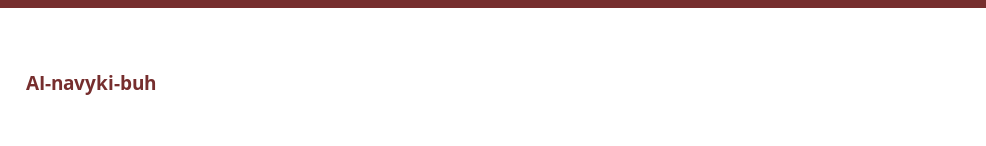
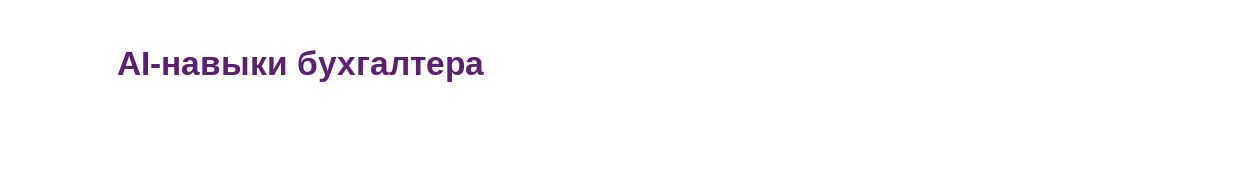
- AI-navyki-buh
+ AI-навыки бухгалтера

